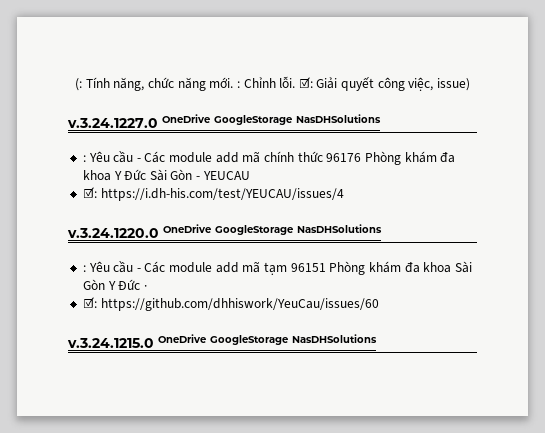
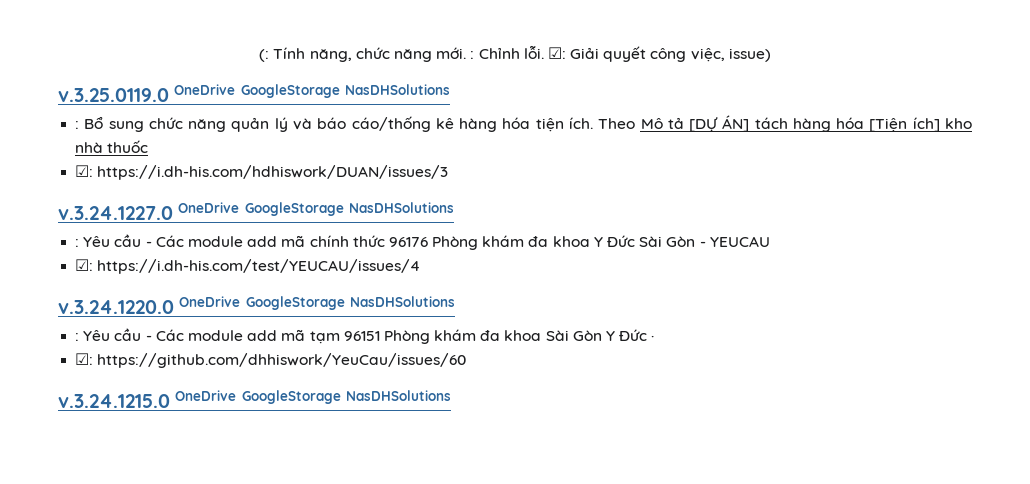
+ v.3.25.0119.0 OneDrive GoogleStorage NasDHSolutions
+ : Bổ sung chức năng quản lý và báo cáo/thống kê hàng hóa tiện ích. Theo Mô tả [DỰ ÁN] tách hàng hóa [Tiện ích] kho nhà thuốc
+ ☑: https://i.dh-his.com/hdhiswork/DUAN/issues/3

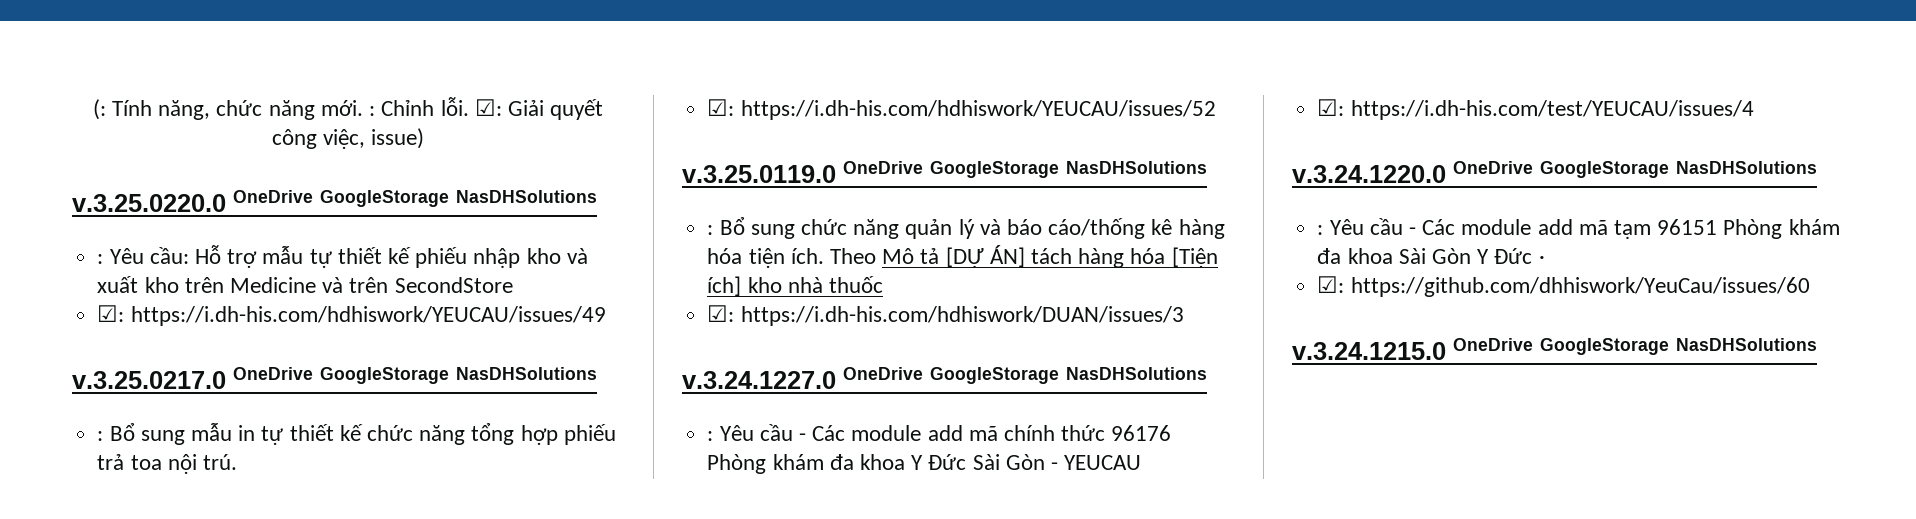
+ v.3.25.0220.0 OneDrive GoogleStorage NasDHSolutions
+ : Yêu cầu: Hỗ trợ mẫu tự thiết kế phiếu nhập kho và xuất kho trên Medicine và trên SecondStore
+ ☑: https://i.dh-his.com/hdhiswork/YEUCAU/issues/49
+ v.3.25.0217.0 OneDrive GoogleStorage NasDHSolutions
+ : Bổ sung mẫu in tự thiết kế chức năng tổng hợp phiếu trả toa nội trú.
+ ☑: https://i.dh-his.com/hdhiswork/YEUCAU/issues/52

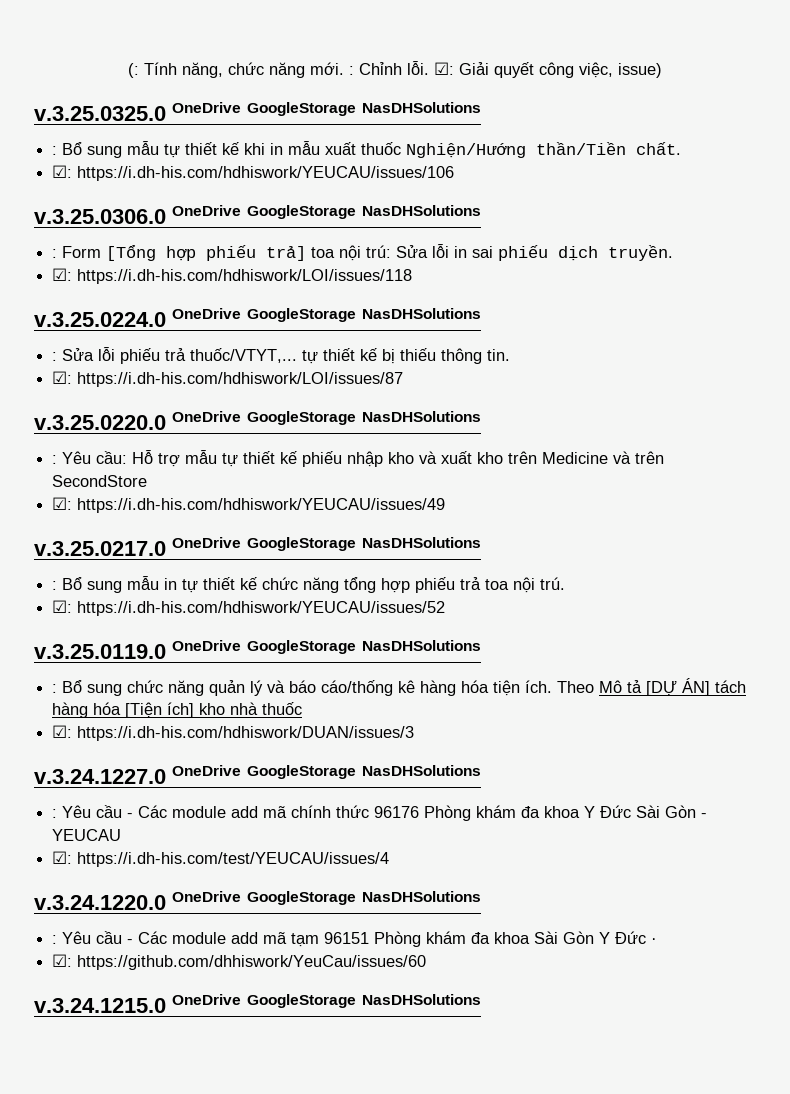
+ v.3.25.0325.0 OneDrive GoogleStorage NasDHSolutions
+ : Bổ sung mẫu tự thiết kế khi in mẫu xuất thuốc Nghiện/Hướng thần/Tiền chất.
+ ☑: https://i.dh-his.com/hdhiswork/YEUCAU/issues/106
+ v.3.25.0306.0 OneDrive GoogleStorage NasDHSolutions
+ : Form [Tổng hợp phiếu trả] toa nội trú: Sửa lỗi in sai phiếu dịch truyền.
+ ☑: https://i.dh-his.com/hdhiswork/LOI/issues/118
+ v.3.25.0224.0 OneDrive GoogleStorage NasDHSolutions
+ : Sửa lỗi phiếu trả thuốc/VTYT,... tự thiết kế bị thiếu thông tin.
+ ☑: https://i.dh-his.com/hdhiswork/LOI/issues/87

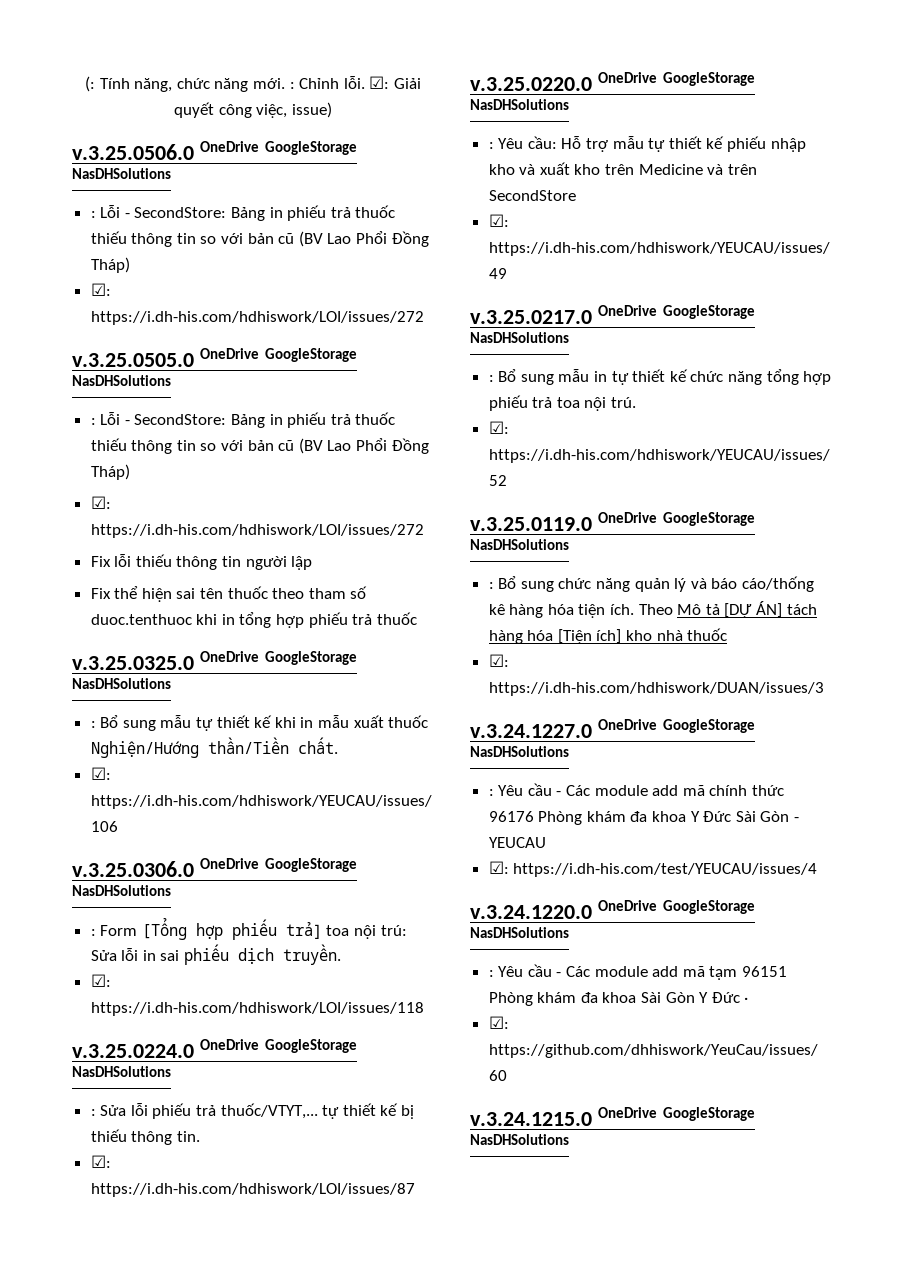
+ v.3.25.0506.0 OneDrive GoogleStorage NasDHSolutions
+ : Lỗi - SecondStore: Bảng in phiếu trả thuốc thiếu thông tin so với bản cũ (BV Lao Phổi Đồng Tháp)
+ ☑: https://i.dh-his.com/hdhiswork/LOI/issues/272
+ v.3.25.0505.0 OneDrive GoogleStorage NasDHSolutions
+ : Lỗi - SecondStore: Bảng in phiếu trả thuốc thiếu thông tin so với bản cũ (BV Lao Phổi Đồng Tháp)
+ ☑: https://i.dh-his.com/hdhiswork/LOI/issues/272
+ Fix lỗi thiếu thông tin người lập
+ Fix thể hiện sai tên thuốc theo tham số duoc.tenthuoc khi in tổng hợp phiếu trả thuốc

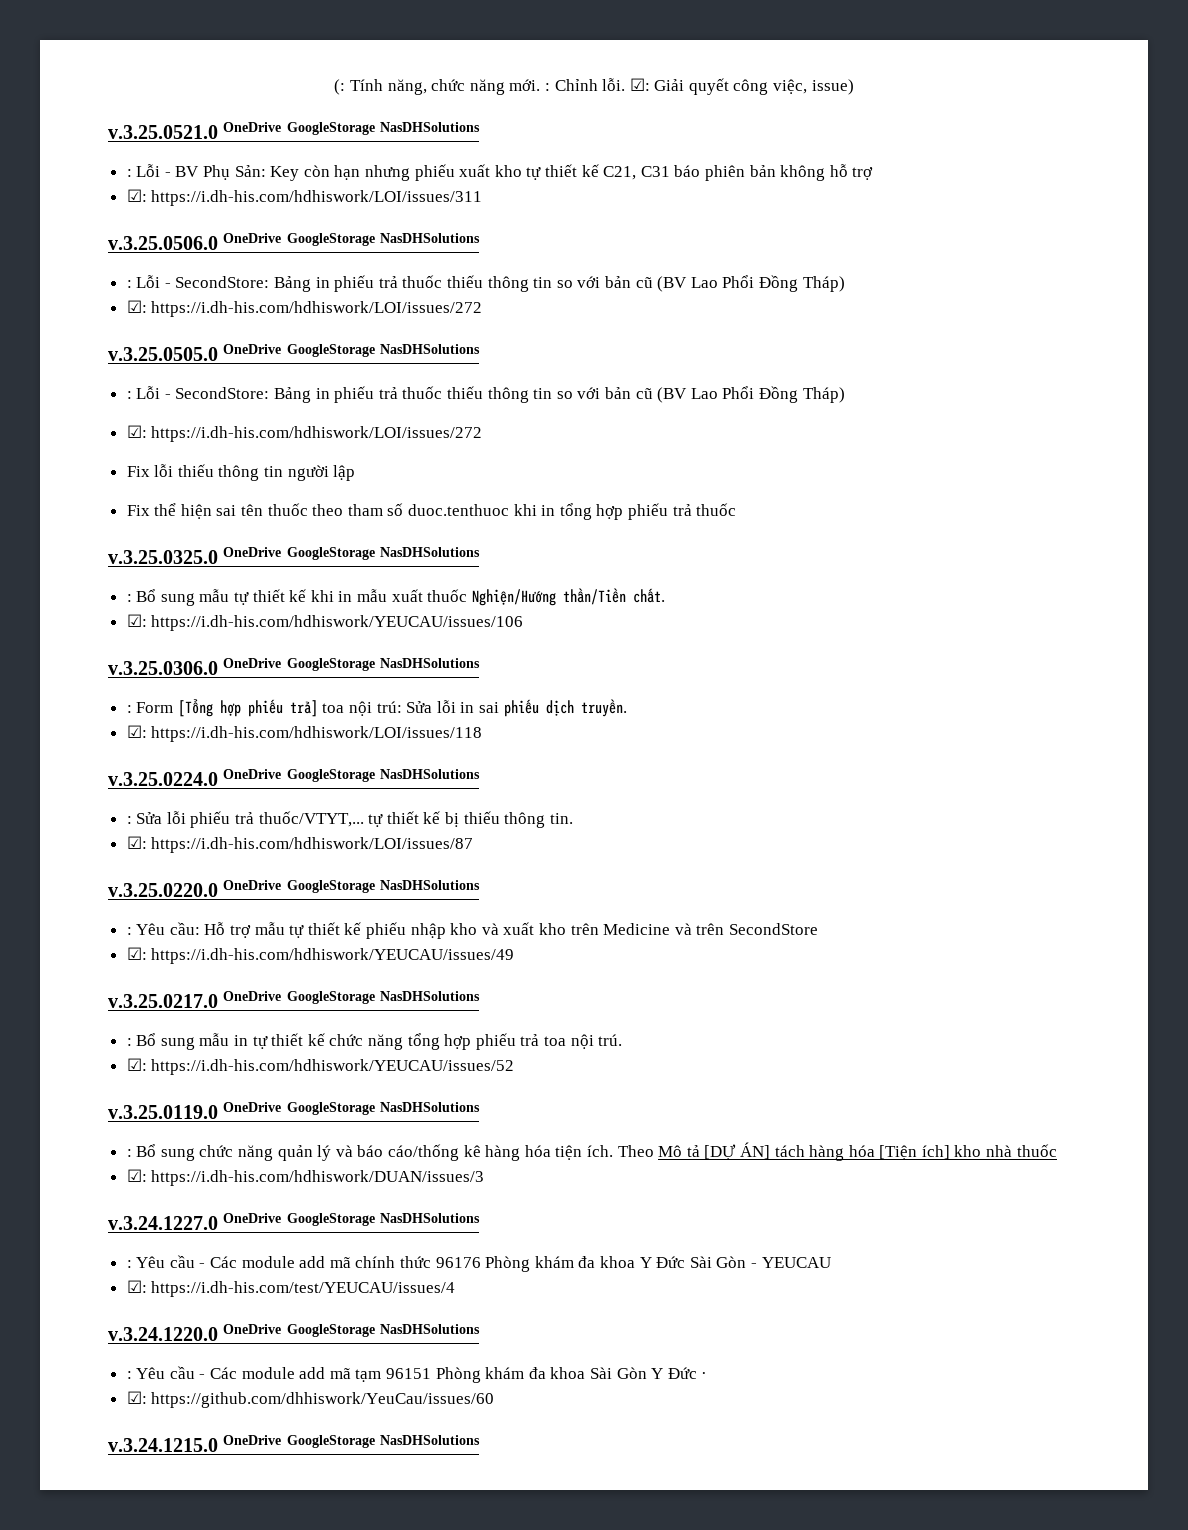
+ v.3.25.0521.0 OneDrive GoogleStorage NasDHSolutions
+ : Lỗi - BV Phụ Sản: Key còn hạn nhưng phiếu xuất kho tự thiết kế C21, C31 báo phiên bản không hỗ trợ
+ ☑: https://i.dh-his.com/hdhiswork/LOI/issues/311

